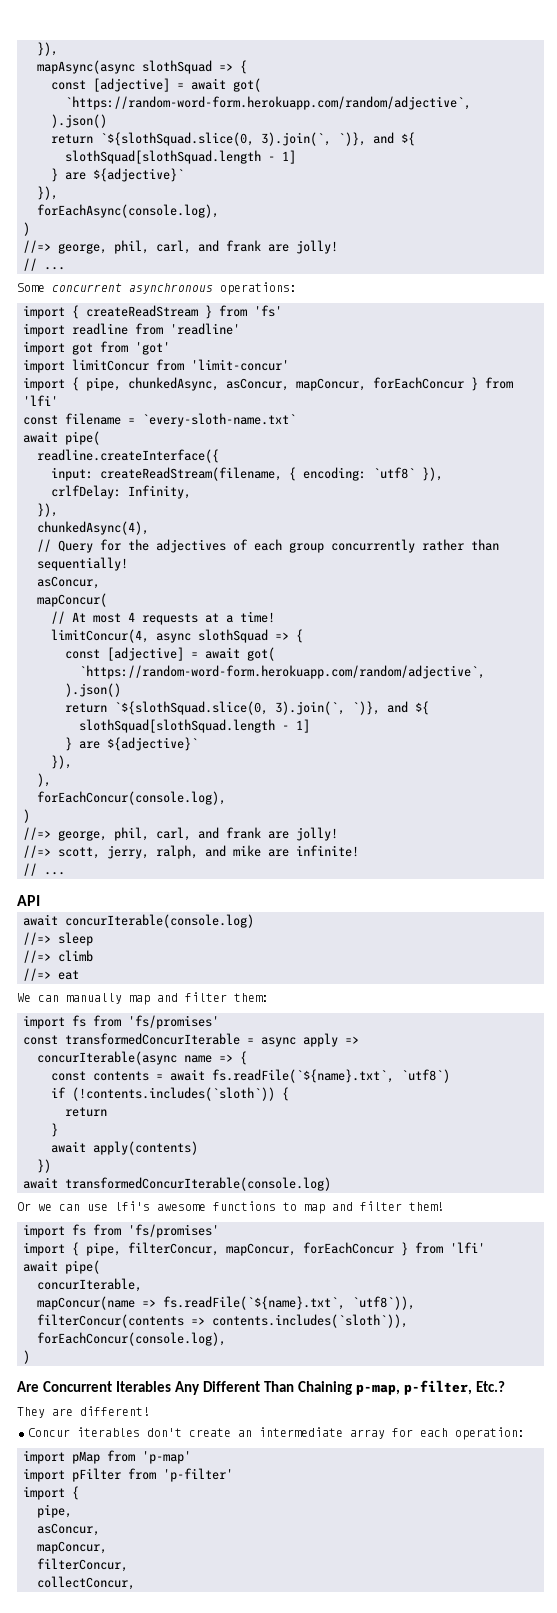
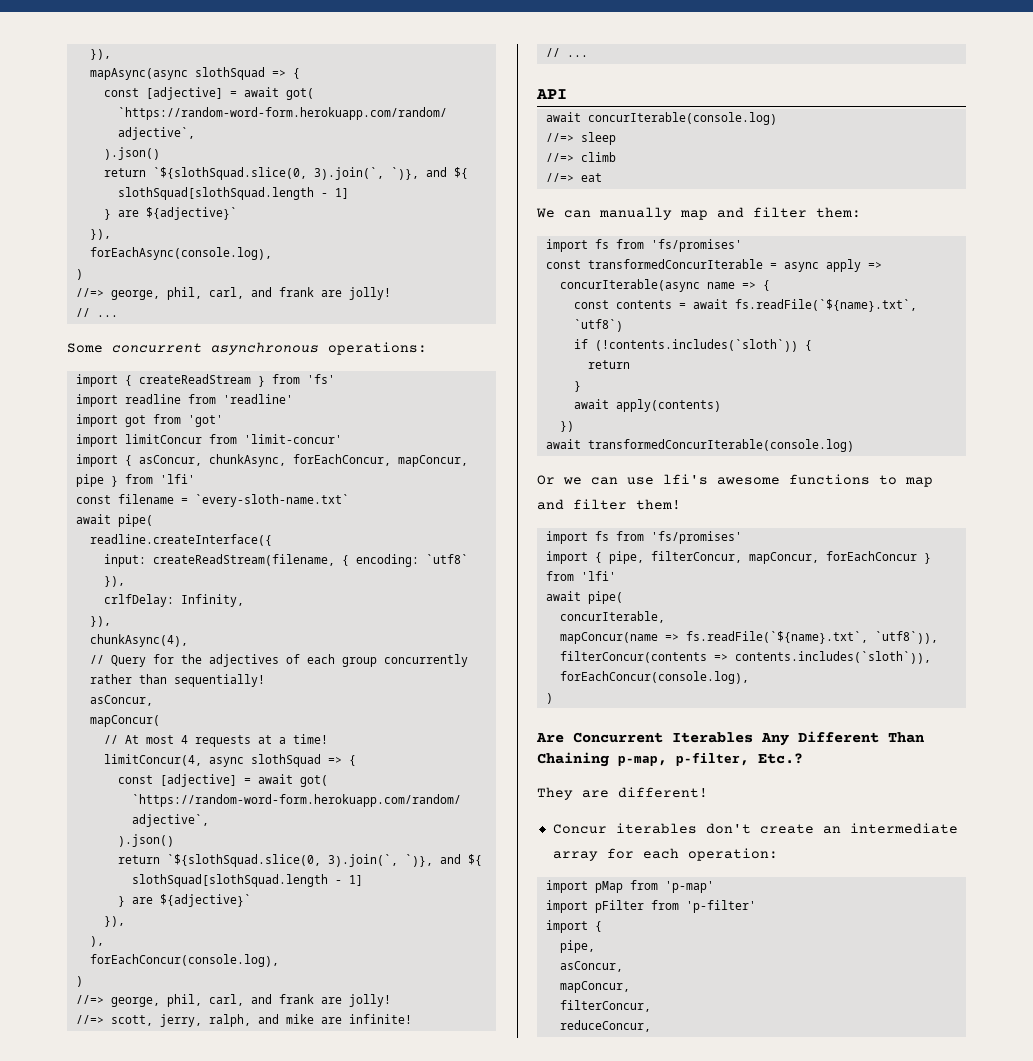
- import { pipe, chunkedAsync, asConcur, mapConcur, forEachConcur } from 'lfi'
+ import { asConcur, chunkAsync, forEachConcur, mapConcur, pipe } from 'lfi'
- chunkedAsync(4),
+ chunkAsync(4),
- collectConcur,
+ reduceConcur,

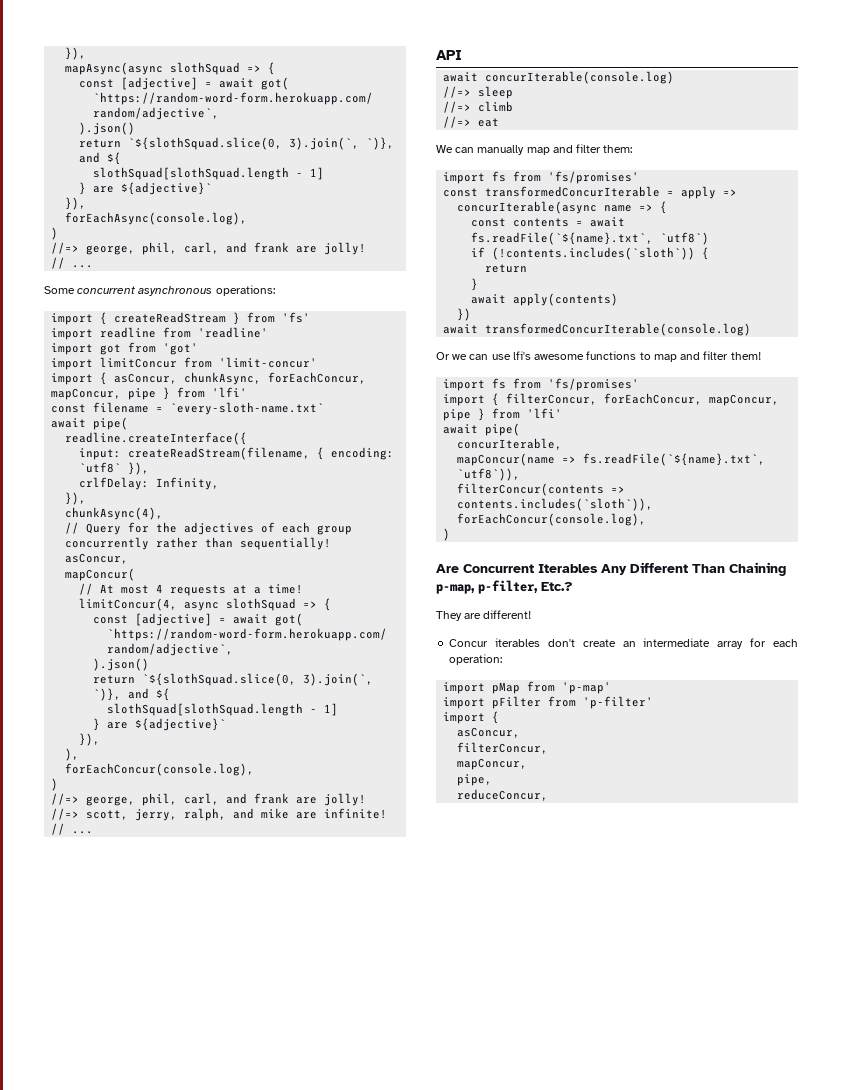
- const transformedConcurIterable = async apply =>
+ const transformedConcurIterable = apply =>
- import { pipe, filterConcur, mapConcur, forEachConcur } from 'lfi'
+ import { filterConcur, forEachConcur, mapConcur, pipe } from 'lfi'
  import pFilter from 'p-filter'
  import {
+ asConcur,
+ filterConcur,
+ mapConcur,
  pipe,
- asConcur,
- mapConcur,
- filterConcur,

